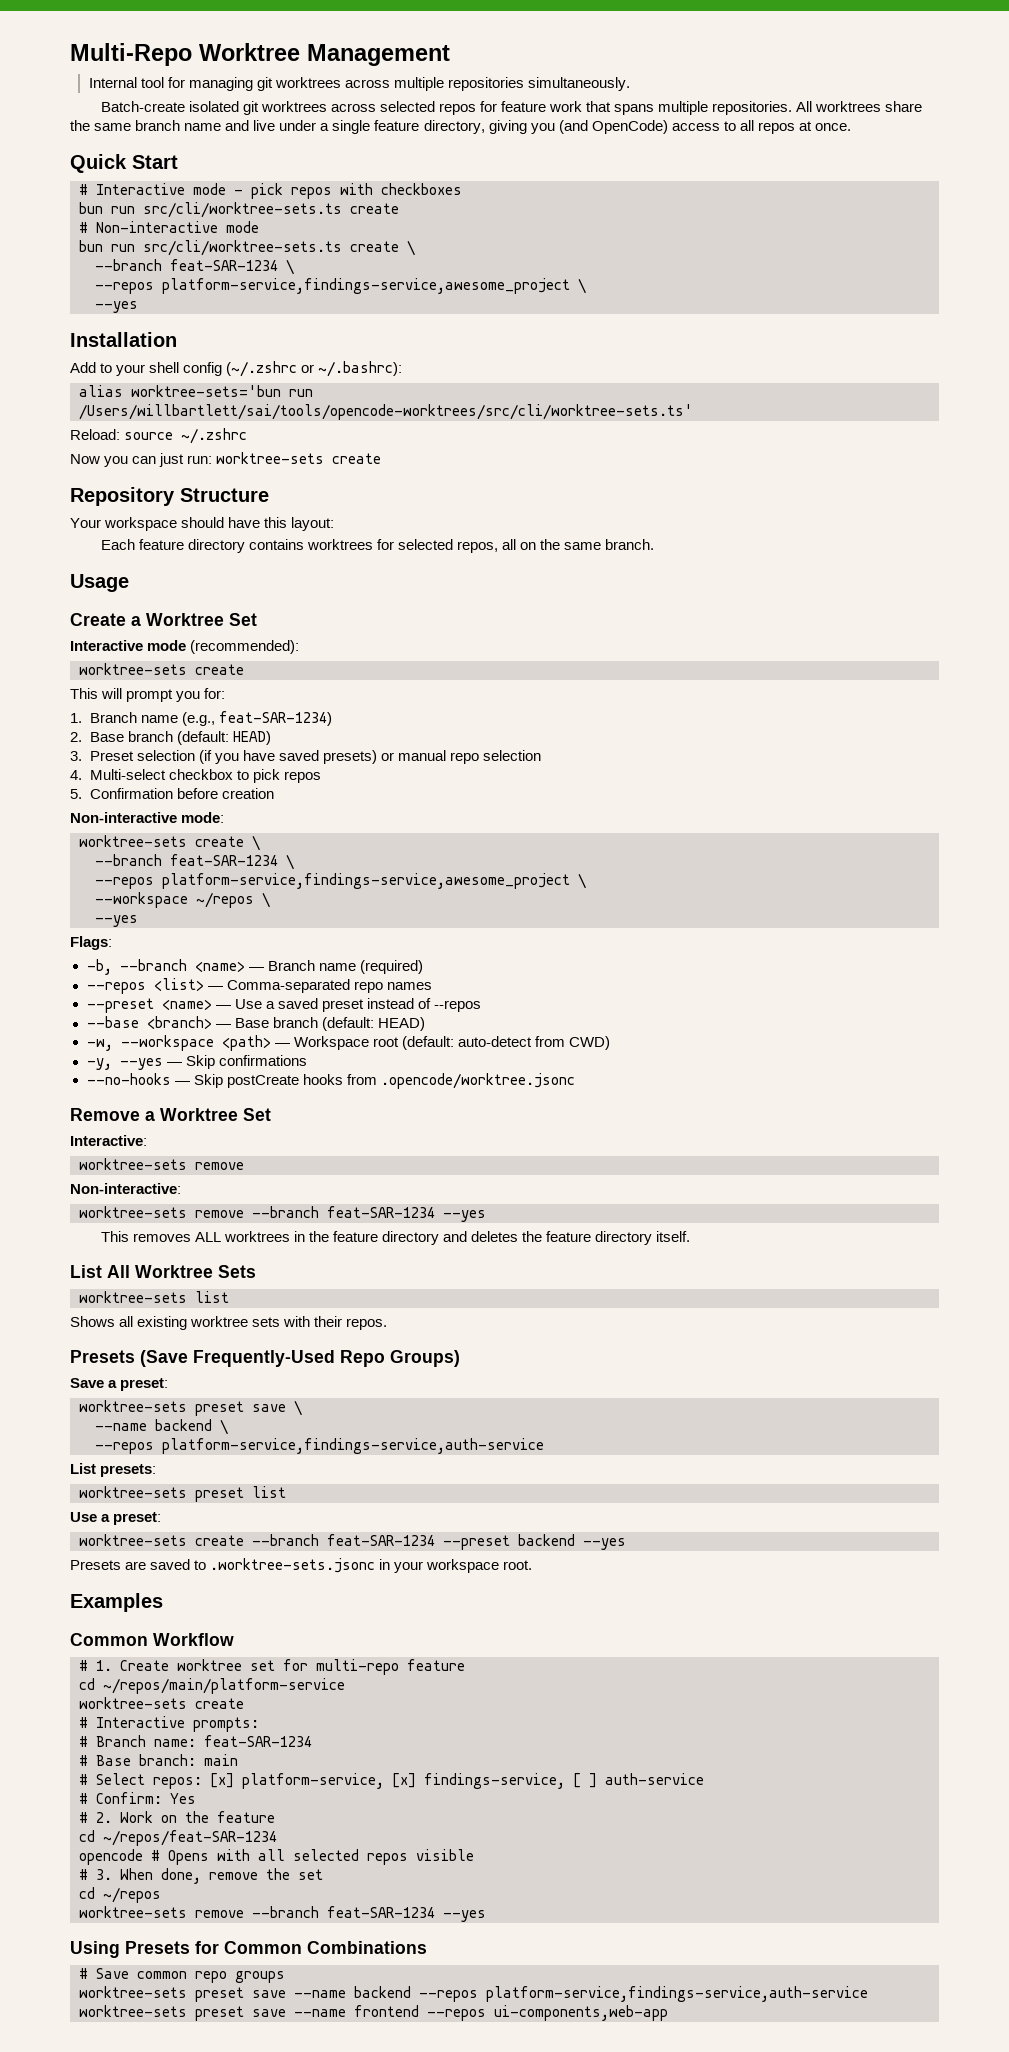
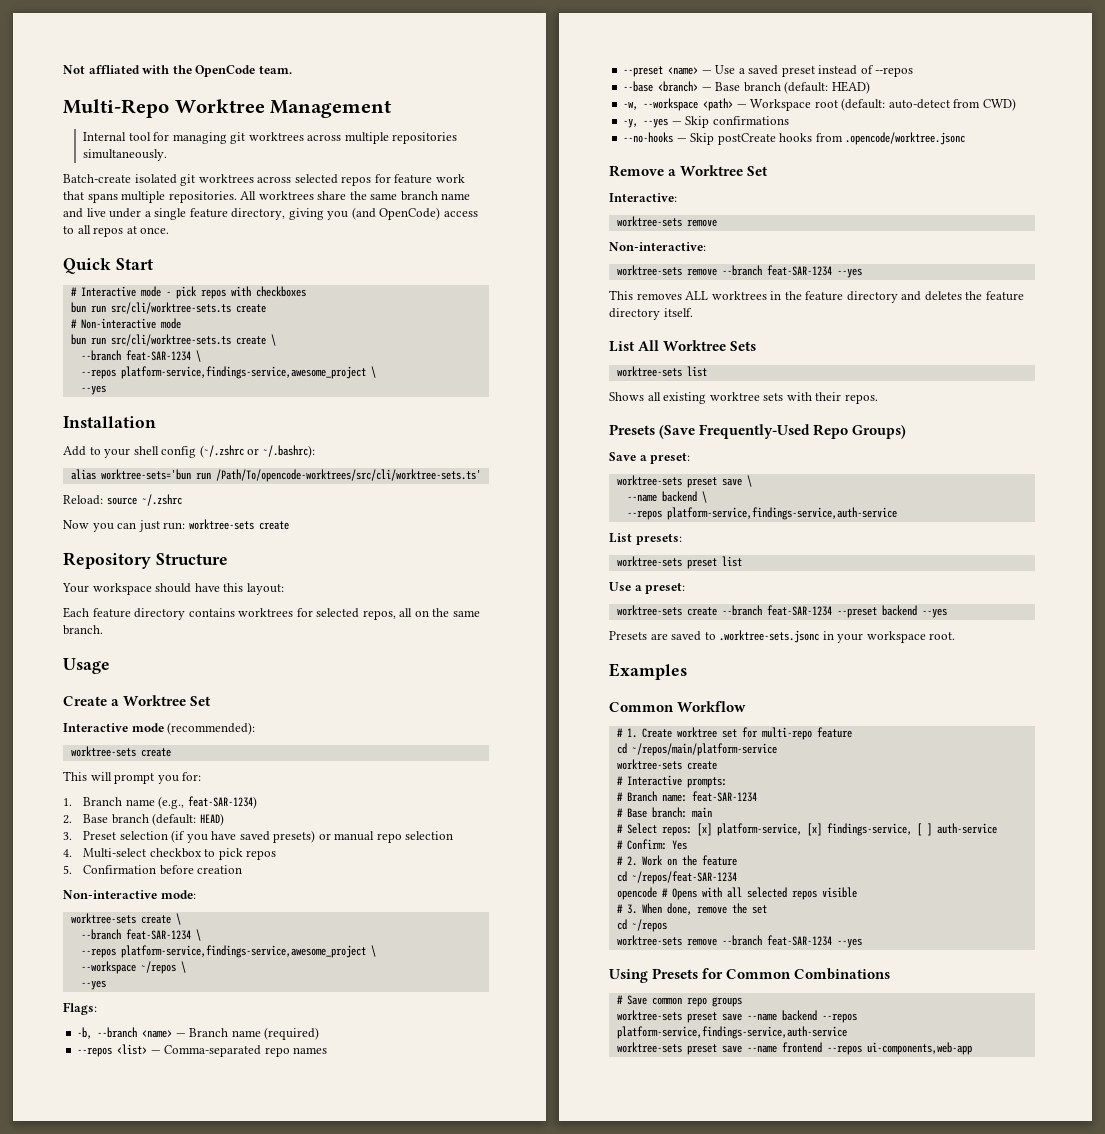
+ Not affliated with the OpenCode team.
- alias worktree-sets='bun run /Users/willbartlett/sai/tools/opencode-worktrees/src/cli/worktree-sets.ts'
+ alias worktree-sets='bun run /Path/To/opencode-worktrees/src/cli/worktree-sets.ts'

